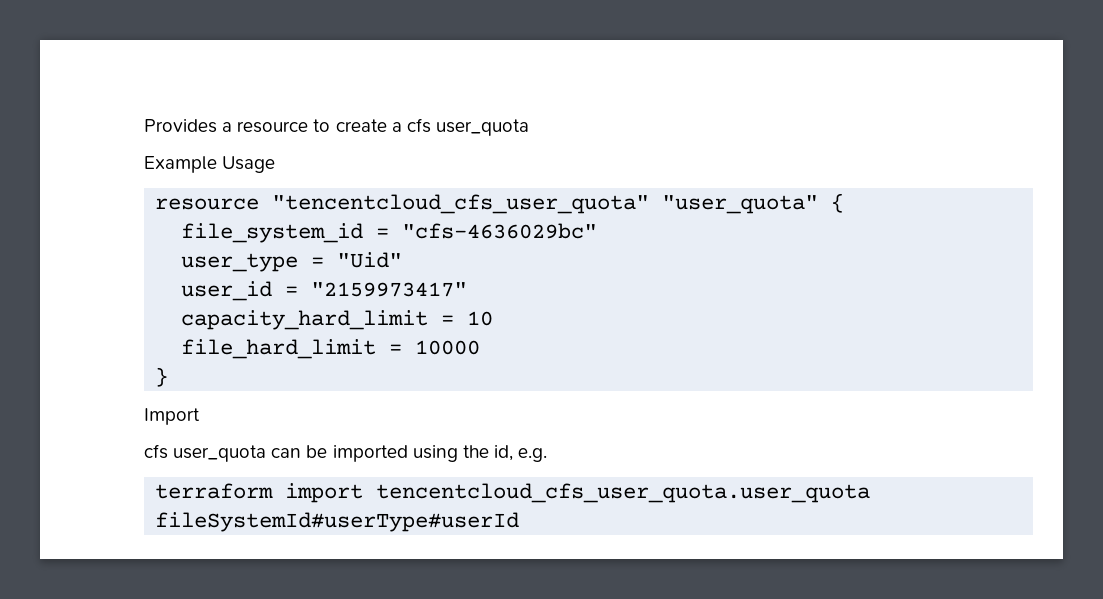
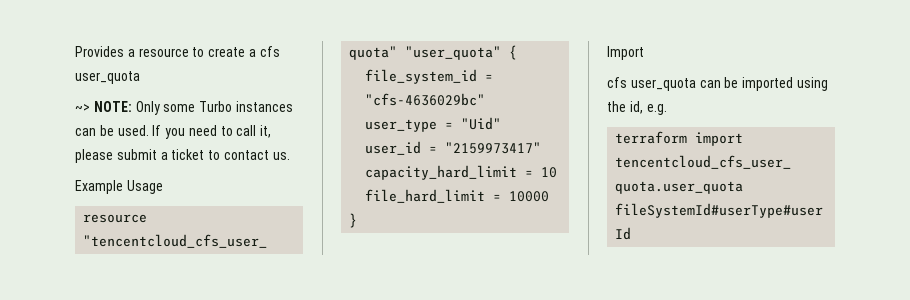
+ ~> NOTE: Only some Turbo instances can be used. If you need to call it, please submit a ticket to contact us.

